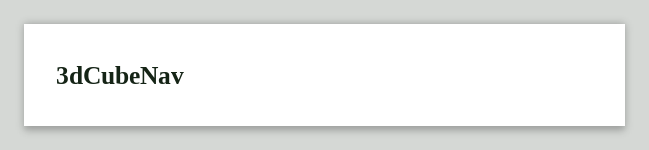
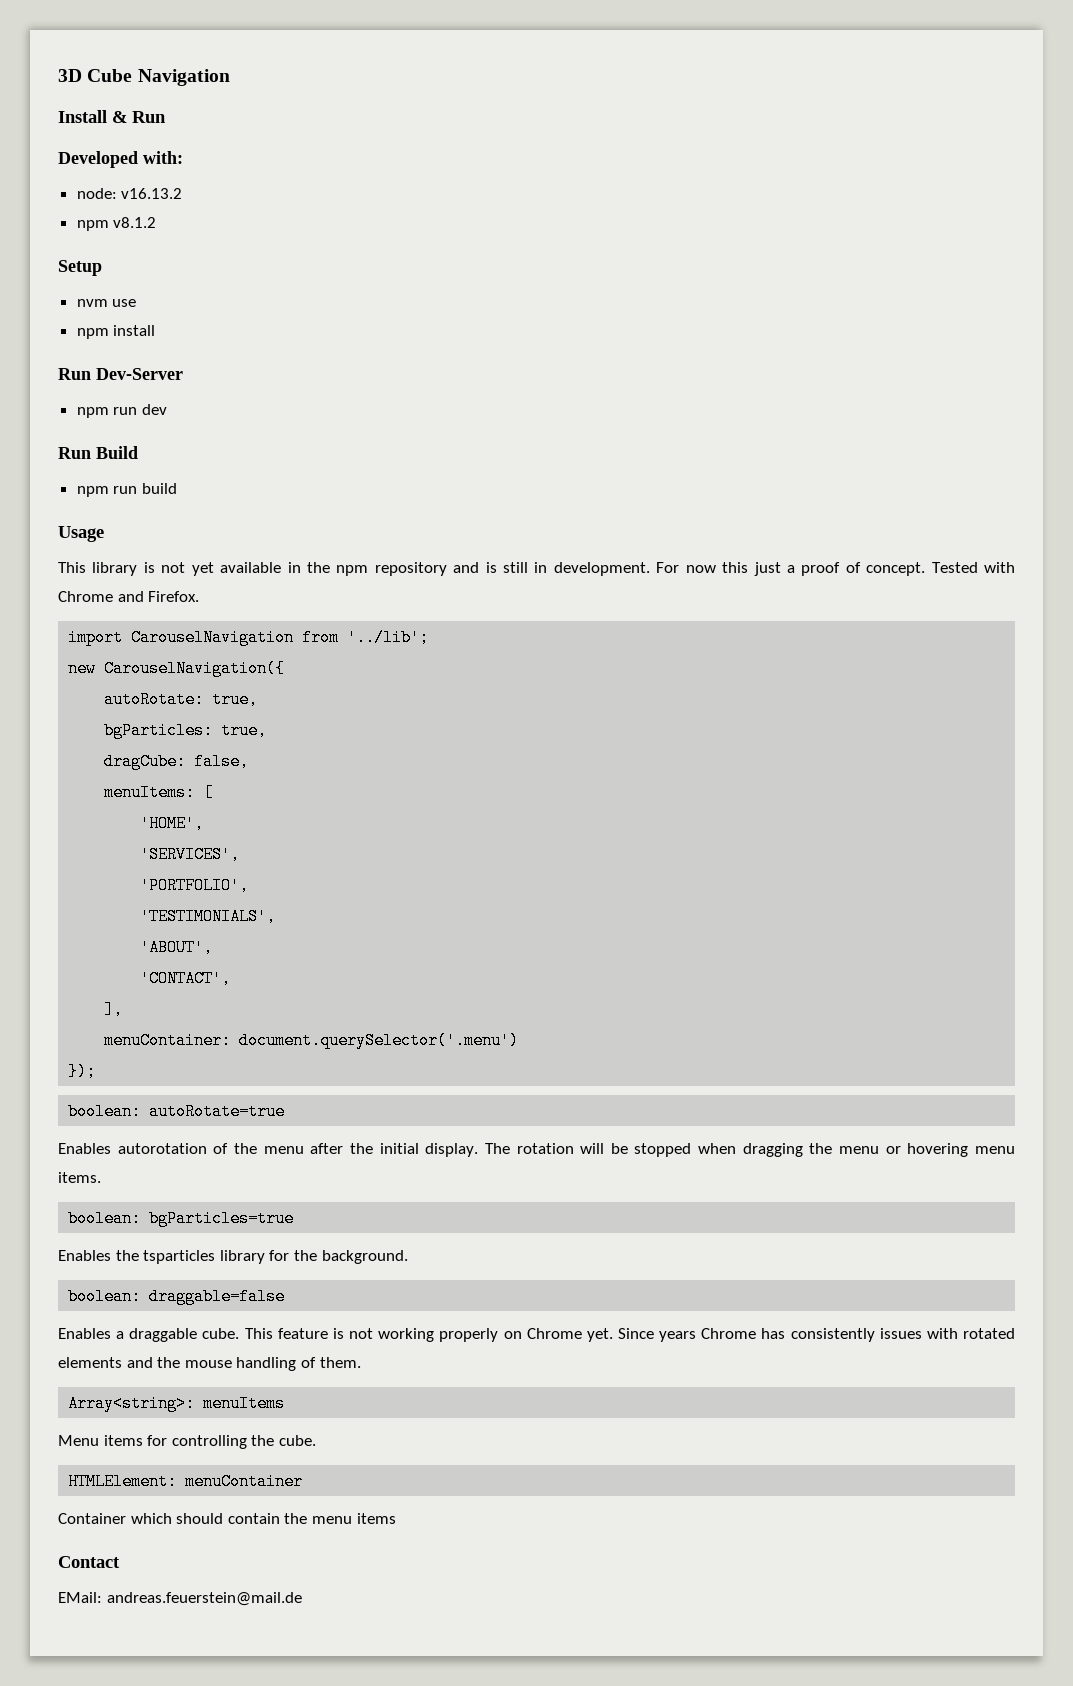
- 3dCubeNav
+ 3D Cube Navigation
+ Install & Run
+ Developed with:
+ node: v16.13.2
+ npm v8.1.2
+ Setup
+ nvm use
+ npm install
+ Run Dev-Server
+ npm run dev
+ Run Build
+ npm run build
+ Usage
+ This library is not yet available in the npm repository and is still in development. For now this just a proof of concept. Tested with Chrome and Firefox.
+ import CarouselNavigation from '../lib';
+ new CarouselNavigation({
+ autoRotate: true,
+ bgParticles: true,
+ dragCube: false,
+ menuItems: [
+ 'HOME',
+ 'SERVICES',
+ 'PORTFOLIO',
+ 'TESTIMONIALS',
+ 'ABOUT',
+ 'CONTACT',
+ ],
+ menuContainer: document.querySelector('.menu')
+ });
+ boolean: autoRotate=true
+ Enables autorotation of the menu after the initial display. The rotation will be stopped when dragging the menu or hovering menu items.
+ boolean: bgParticles=true
+ Enables the tsparticles library for the background.
+ boolean: draggable=false
+ Enables a draggable cube. This feature is not working properly on Chrome yet. Since years Chrome has consistently issues with rotated elements and the mouse handling of them.
+ Array<string>: menuItems
+ Menu items for controlling the cube.
+ HTMLElement: menuContainer
+ Container which should contain the menu items
+ Contact
+ EMail: andreas.feuerstein@mail.de

